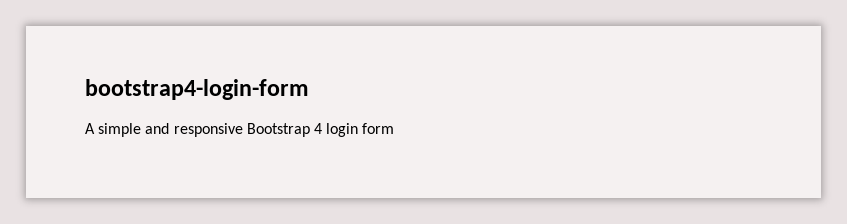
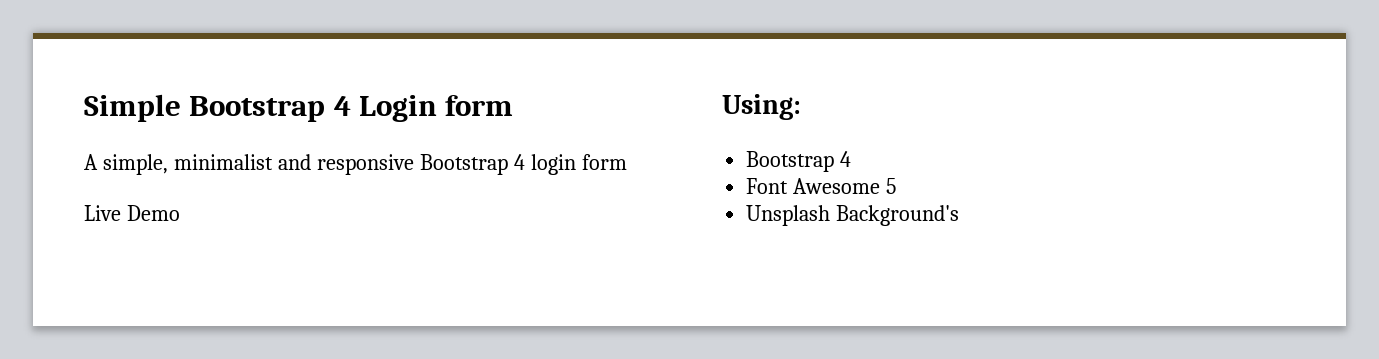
- bootstrap4-login-form
+ Simple Bootstrap 4 Login form
- A simple and responsive Bootstrap 4 login form
+ A simple, minimalist and responsive Bootstrap 4 login form
+ Live Demo
+ Using:
+ Bootstrap 4
+ Font Awesome 5
+ Unsplash Background's

